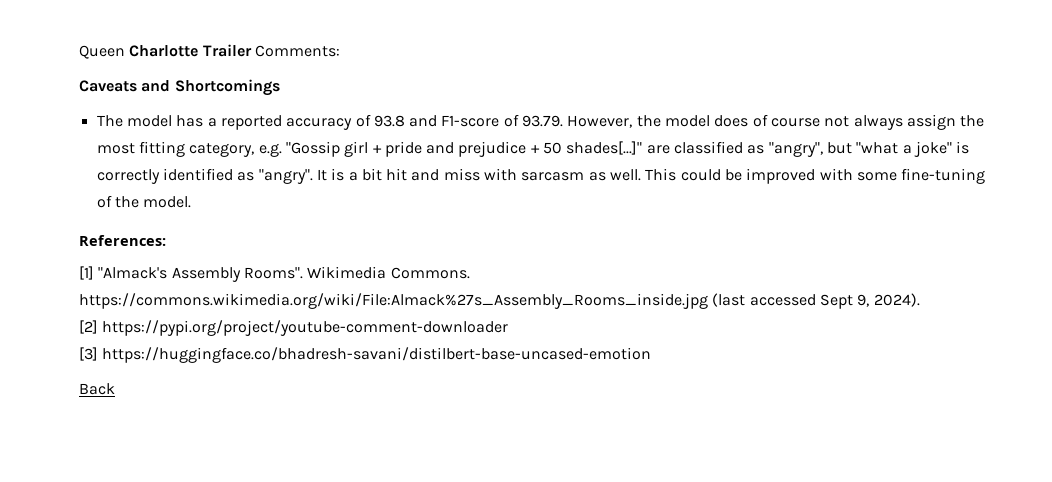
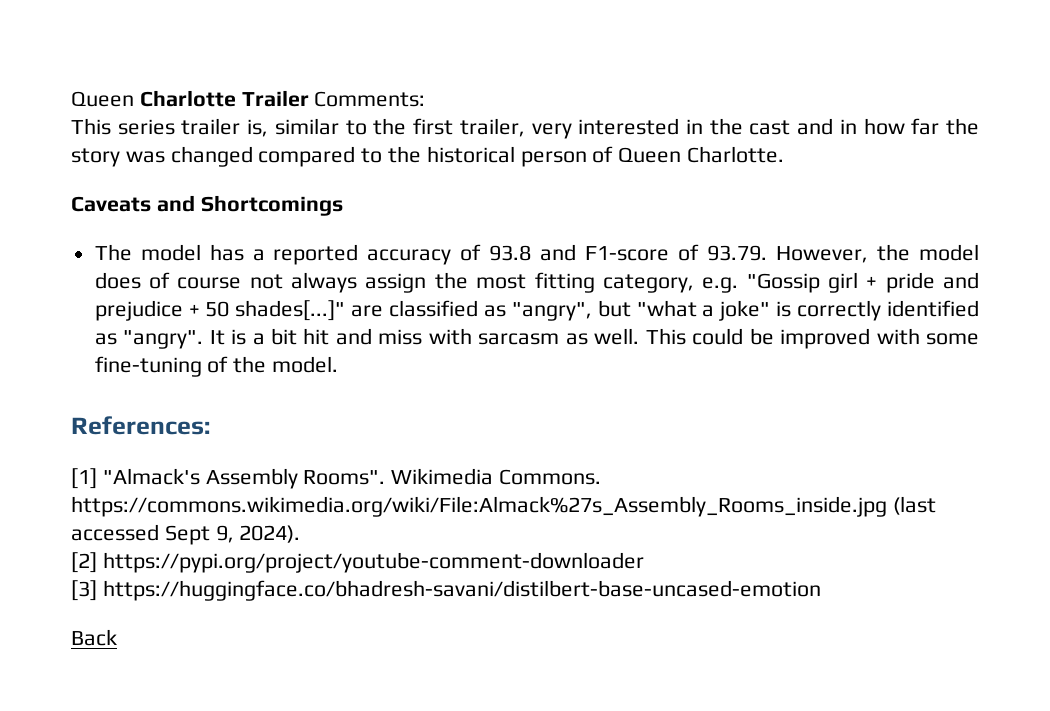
+ This series trailer is, similar to the first trailer, very interested in the cast and in how far the story was changed compared to the historical person of Queen Charlotte.

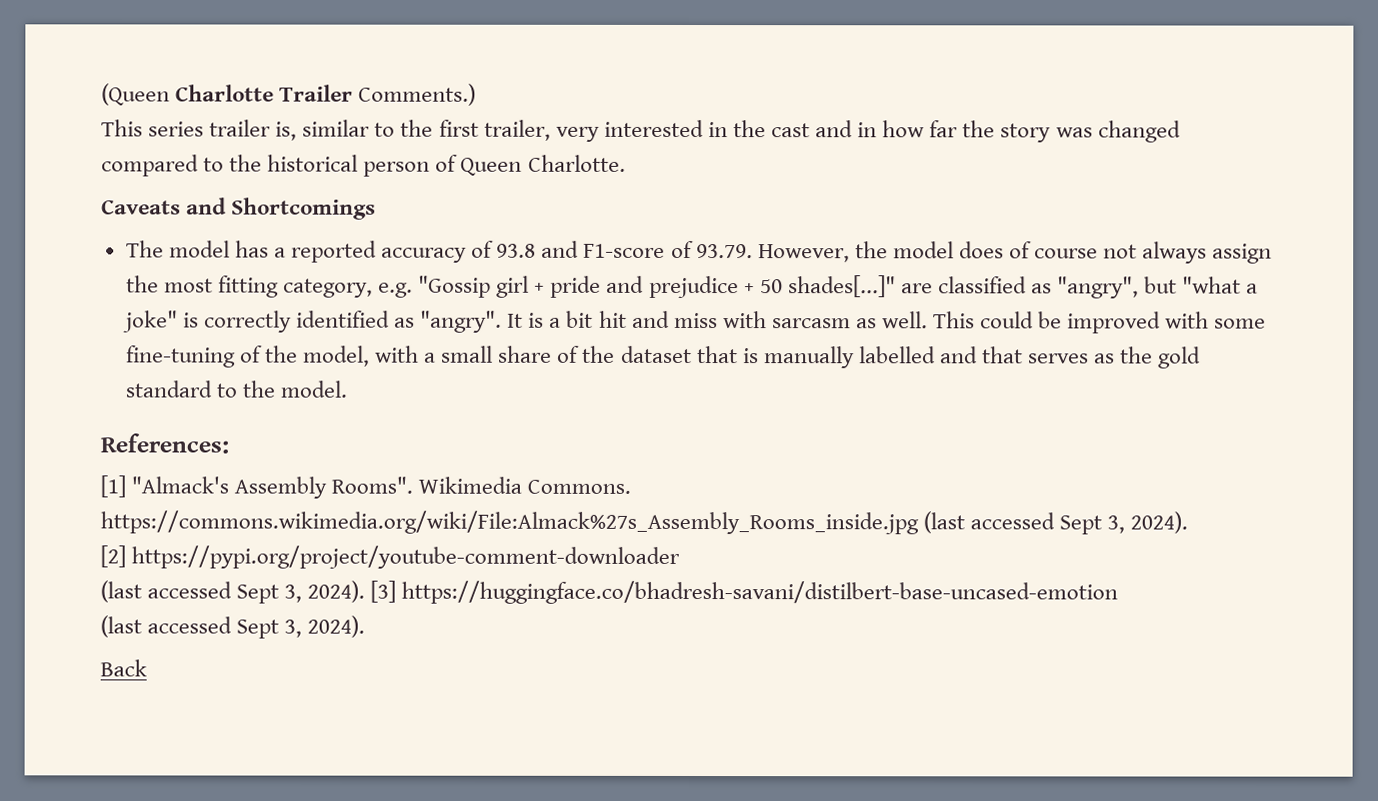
- Queen Charlotte Trailer Comments:
+ (Queen Charlotte Trailer Comments.)
- This could be improved with some fine-tuning of the model.
+ This could be improved with some fine-tuning of the model, with a small share of the dataset that is manually labelled and that serves as the gold standard to the model.
- Wikimedia Commons. https://commons.wikimedia.org/wiki/File:Almack%27s_Assembly_Rooms_inside.jpg (last accessed Sept 9, 2024).
+ Wikimedia Commons. https://commons.wikimedia.org/wiki/File:Almack%27s_Assembly_Rooms_inside.jpg (last accessed Sept 3, 2024).
- [3] https://huggingface.co/bhadresh-savani/distilbert-base-uncased-emotion
+ (last accessed Sept 3, 2024). [3] https://huggingface.co/bhadresh-savani/distilbert-base-uncased-emotion
+ (last accessed Sept 3, 2024).

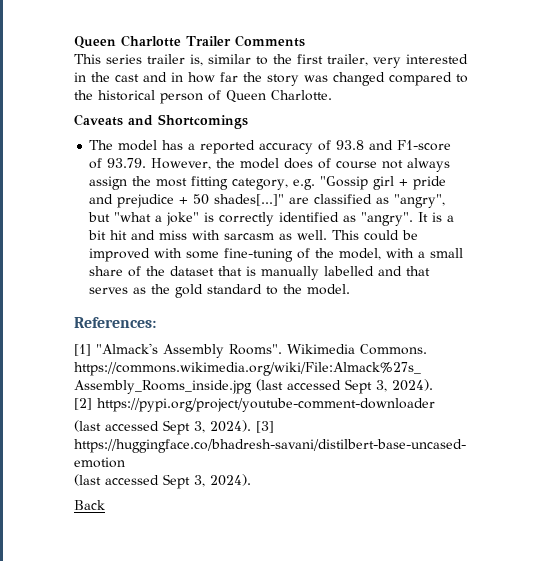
- (Queen Charlotte Trailer Comments.)
+ Queen Charlotte Trailer Comments

